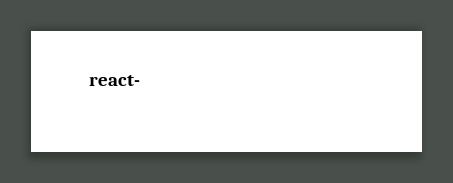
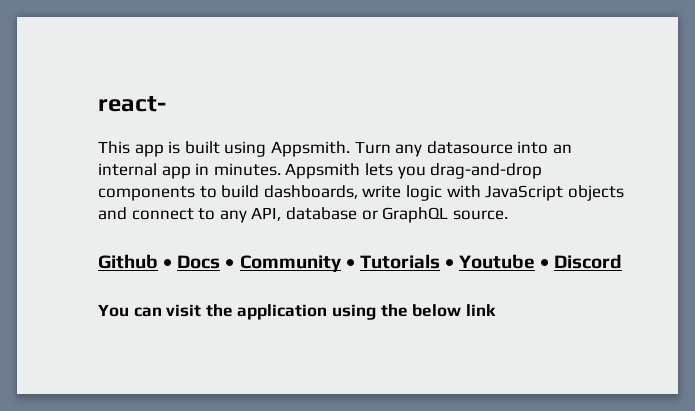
+ This app is built using Appsmith. Turn any datasource into an internal app in minutes. Appsmith lets you drag-and-drop components to build dashboards, write logic with JavaScript objects and connect to any API, database or GraphQL source.
+ Github • Docs • Community • Tutorials • Youtube • Discord
+ You can visit the application using the below link

